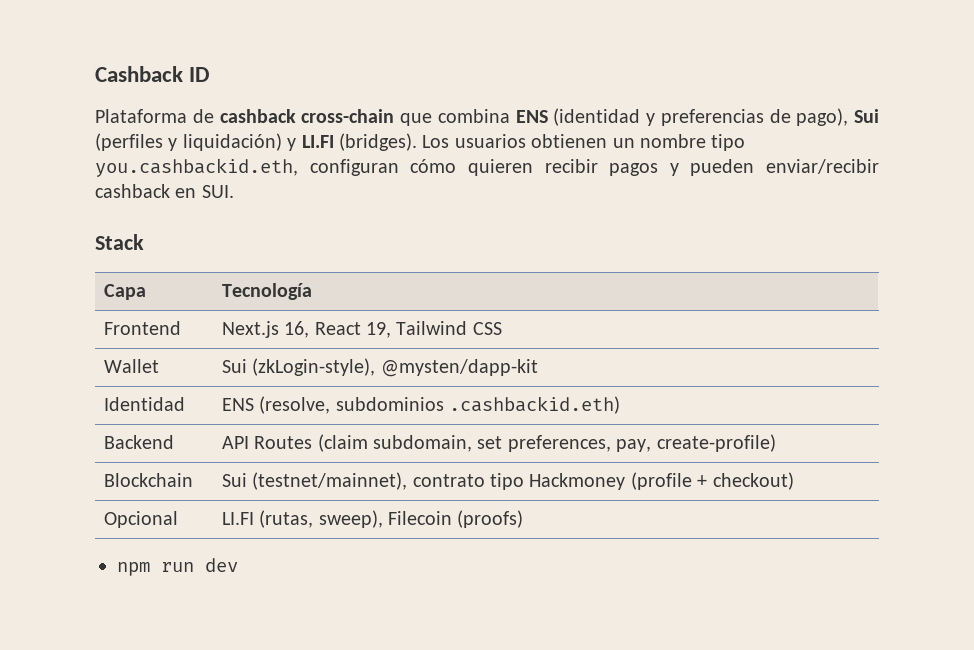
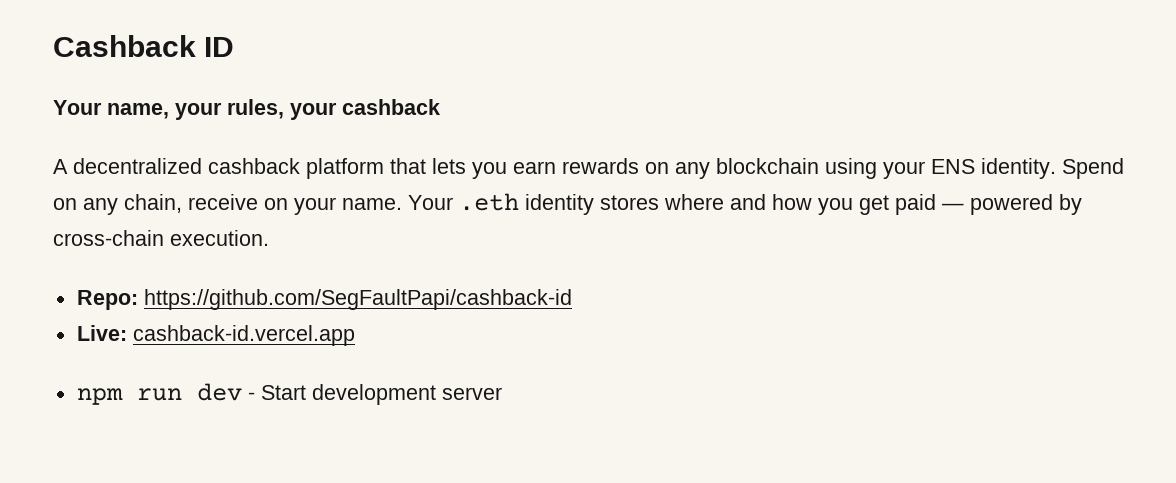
- Plataforma de cashback cross-chain que combina ENS (identidad y preferencias de pago), Sui (perfiles y liquidación) y LI.FI (bridges). Los usuarios obtienen un nombre tipo you.cashbackid.eth, configuran cómo quieren recibir pagos y pueden enviar/recibir cashback en SUI.
- Stack
- Capa | Tecnología
- Frontend | Next.js 16, React 19, Tailwind CSS
- Wallet | Sui (zkLogin-style), @mysten/dapp-kit
- Identidad | ENS (resolve, subdominios .cashbackid.eth)
- Backend | API Routes (claim subdomain, set preferences, pay, create-profile)
- Blockchain | Sui (testnet/mainnet), contrato tipo Hackmoney (profile + checkout)
- Opcional | LI.FI (rutas, sweep), Filecoin (proofs)
+ Your name, your rules, your cashback
+ A decentralized cashback platform that lets you earn rewards on any blockchain using your ENS identity. Spend on any chain, receive on your name. Your .eth identity stores where and how you get paid — powered by cross-chain execution.
+ Repo: https://github.com/SegFaultPapi/cashback-id
+ Live: cashback-id.vercel.app
- npm run dev
+ npm run dev - Start development server

